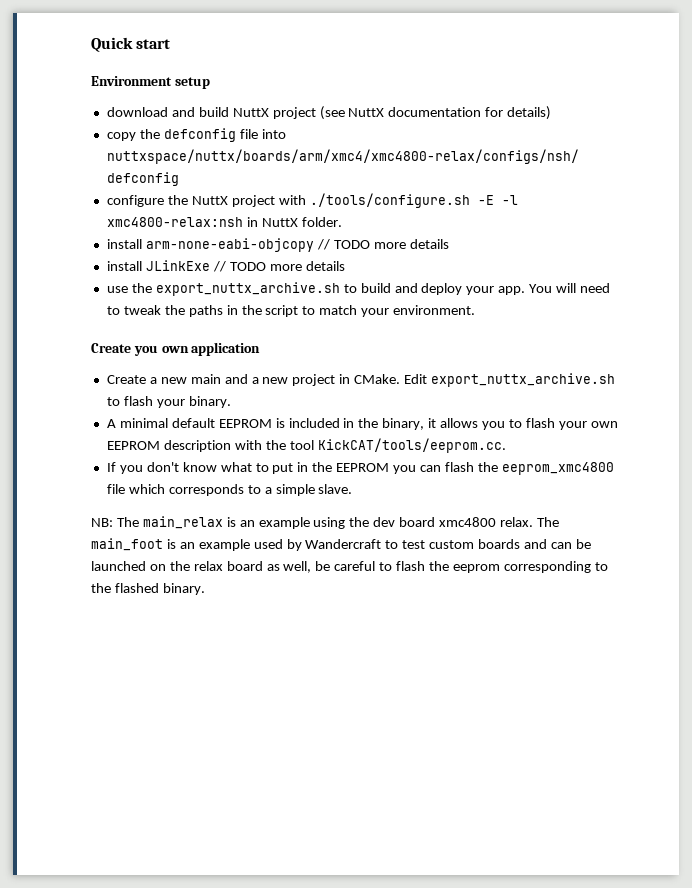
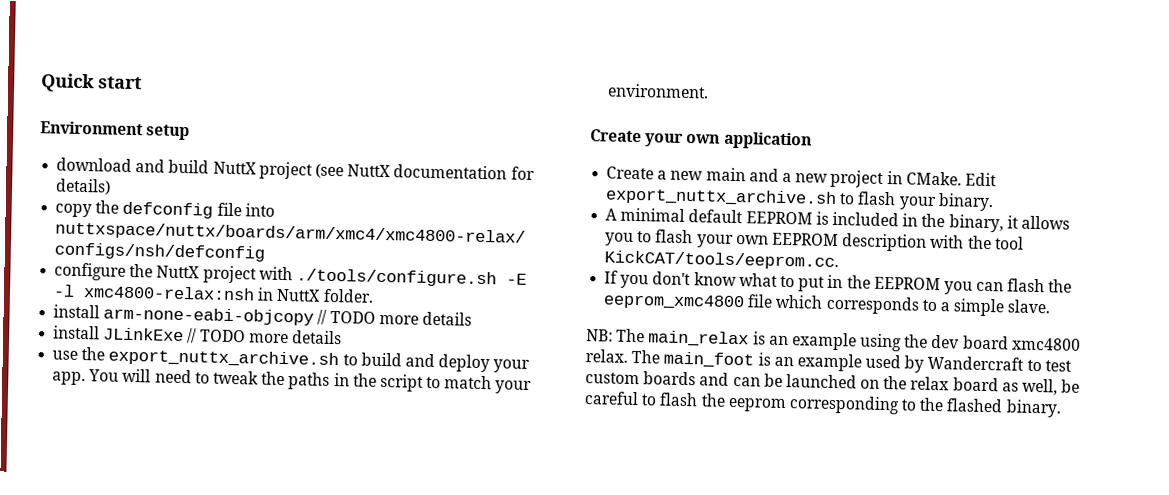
- Create you own application
+ Create your own application

